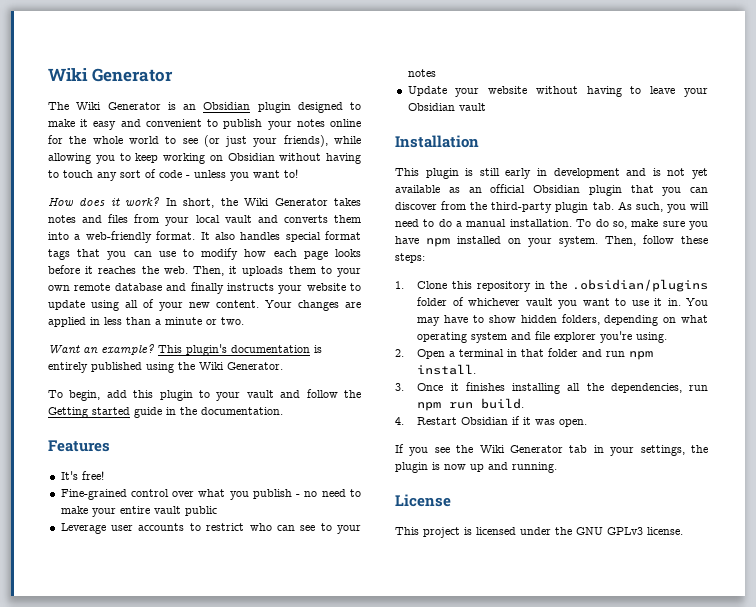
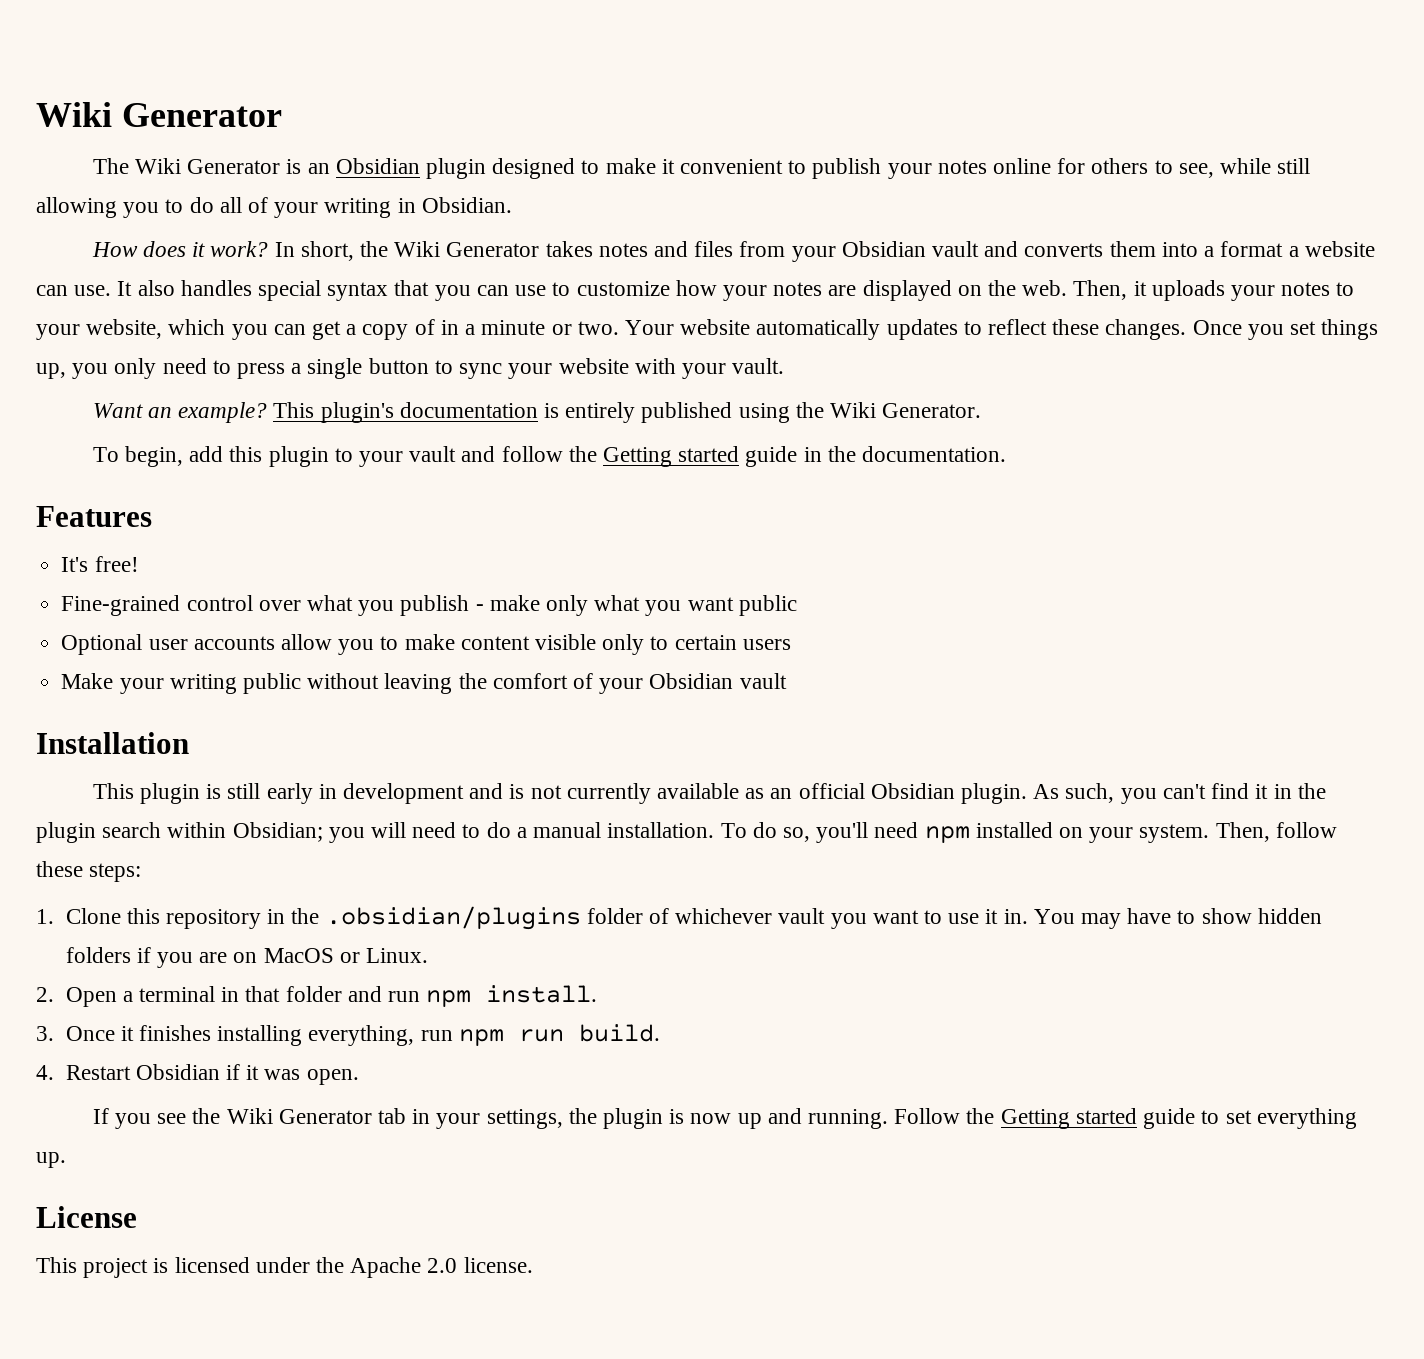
- The Wiki Generator is an Obsidian plugin designed to make it easy and convenient to publish your notes online for the whole world to see (or just your friends), while allowing you to keep working on Obsidian without having to touch any sort of code - unless you want to!
+ The Wiki Generator is an Obsidian plugin designed to make it convenient to publish your notes online for others to see, while still allowing you to do all of your writing in Obsidian.
- In short, the Wiki Generator takes notes and files from your local vault and converts them into a web-friendly format.
+ In short, the Wiki Generator takes notes and files from your Obsidian vault and converts them into a format a website can use.
- It also handles special format tags that you can use to modify how each page looks before it reaches the web.
+ It also handles special syntax that you can use to customize how your notes are displayed on the web.
- Then, it uploads them to your own remote database and finally instructs your website to update using all of your new content. Your changes are applied in less than a minute or two.
+ Then, it uploads your notes to your website, which you can get a copy of in a minute or two. Your website automatically updates to reflect these changes. Once you set things up, you only need to press a single button to sync your website with your vault.
- Fine-grained control over what you publish - no need to make your entire vault public
- Leverage user accounts to restrict who can see to your notes
- Update your website without having to leave your Obsidian vault
+ Fine-grained control over what you publish - make only what you want public
+ Optional user accounts allow you to make content visible only to certain users
+ Make your writing public without leaving the comfort of your Obsidian vault
- This plugin is still early in development and is not yet available as an official Obsidian plugin that you can discover from the third-party plugin tab. As such, you will need to do a manual installation.
+ This plugin is still early in development and is not currently available as an official Obsidian plugin. As such, you can't find it in the plugin search within Obsidian; you will need to do a manual installation.
- To do so, make sure you have npm installed on your system.
+ To do so, you'll need npm installed on your system.
- You may have to show hidden folders, depending on what operating system and file explorer you're using.
+ You may have to show hidden folders if you are on MacOS or Linux.
- 3. Once it finishes installing all the dependencies, run npm run build.
+ 3. Once it finishes installing everything, run npm run build.
+ Follow the Getting started guide to set everything up.
- This project is licensed under the GNU GPLv3 license.
+ This project is licensed under the Apache 2.0 license.

